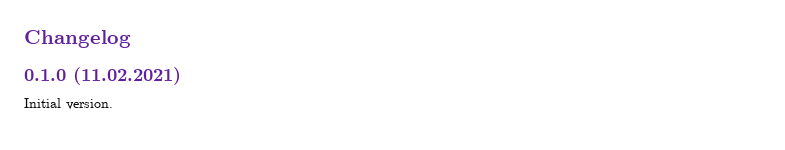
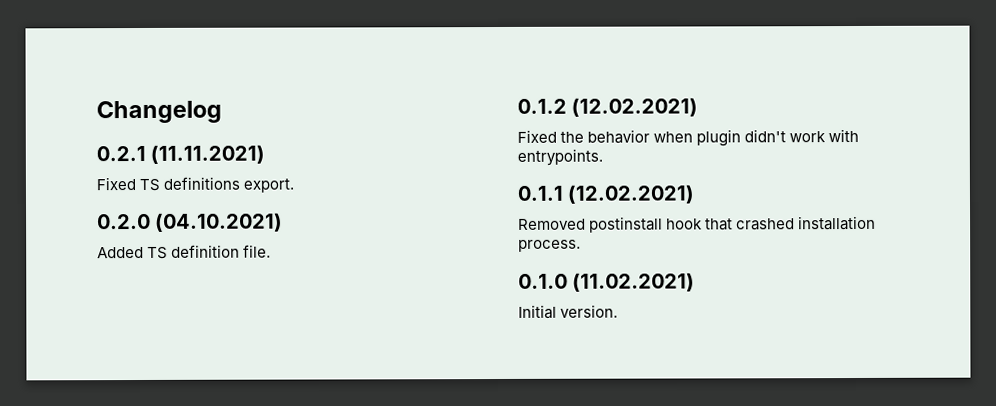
+ 0.2.1 (11.11.2021)
+ Fixed TS definitions export.
+ 0.2.0 (04.10.2021)
+ Added TS definition file.
+ 0.1.2 (12.02.2021)
+ Fixed the behavior when plugin didn't work with entrypoints.
+ 0.1.1 (12.02.2021)
+ Removed postinstall hook that crashed installation process.

